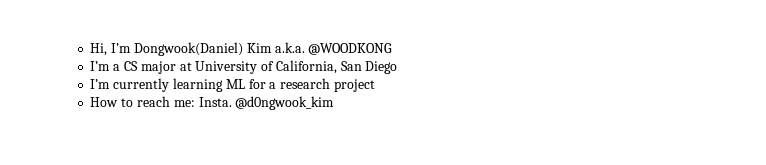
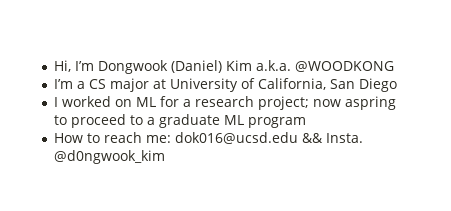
- Hi, I’m Dongwook(Daniel) Kim a.k.a. @WOODKONG
+ Hi, I’m Dongwook (Daniel) Kim a.k.a. @WOODKONG
- I’m currently learning ML for a research project
+ I worked on ML for a research project; now aspring to proceed to a graduate ML program
- How to reach me: Insta.
+ How to reach me: dok016@ucsd.edu && Insta.

